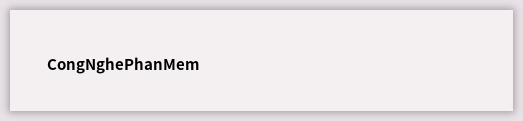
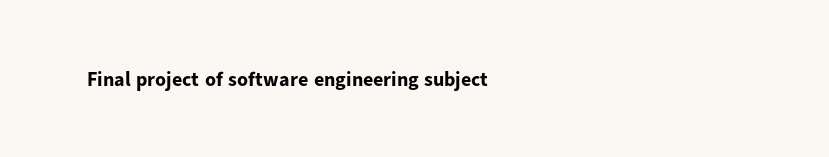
- CongNghePhanMem
+ Final project of software engineering subject

